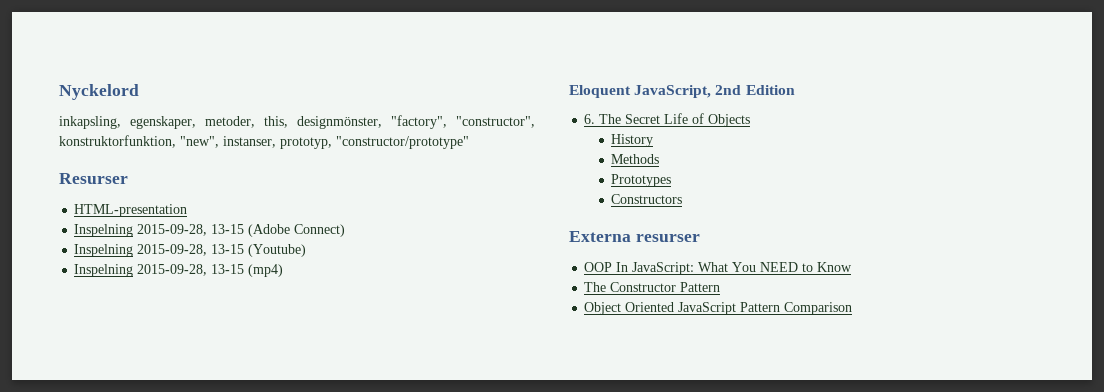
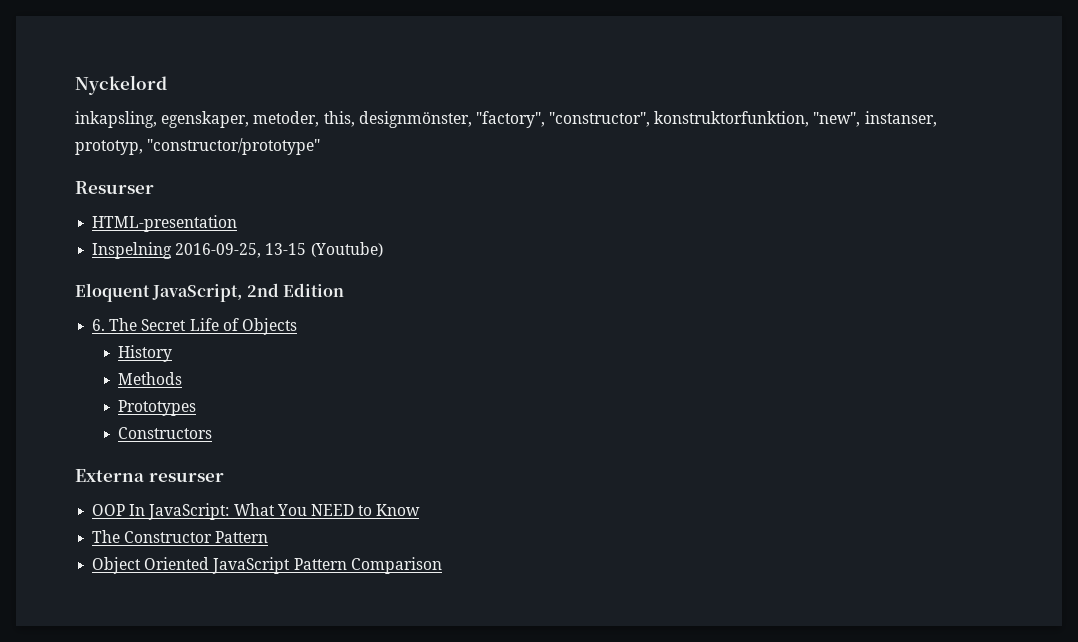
- Inspelning 2015-09-28, 13-15 (Adobe Connect)
- Inspelning 2015-09-28, 13-15 (Youtube)
- Inspelning 2015-09-28, 13-15 (mp4)
+ Inspelning 2016-09-25, 13-15 (Youtube)

